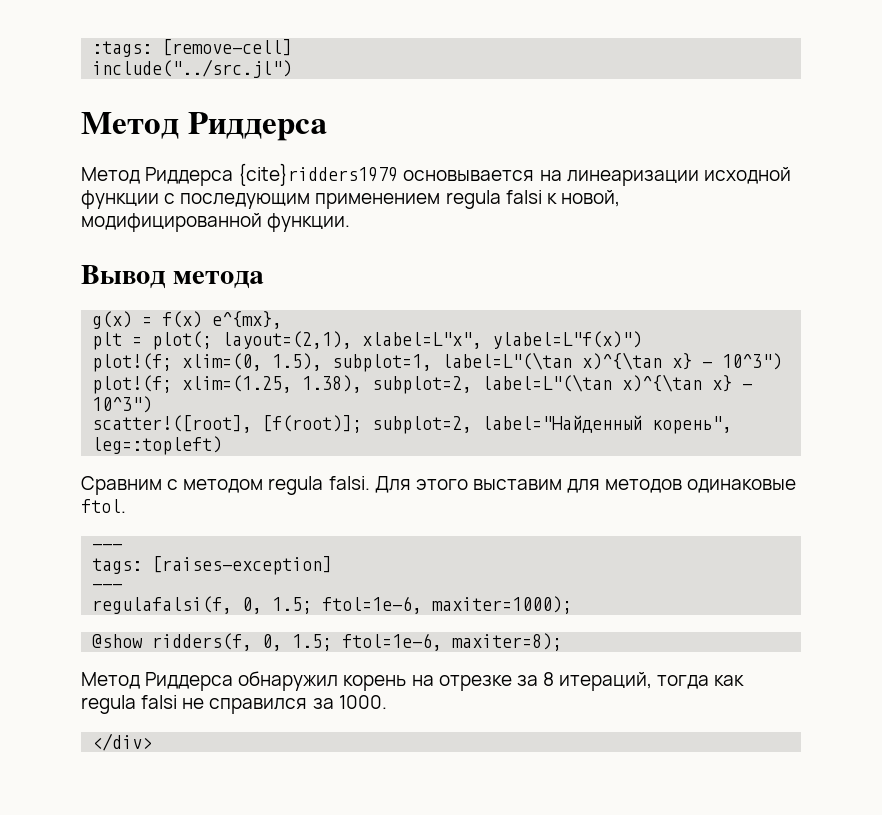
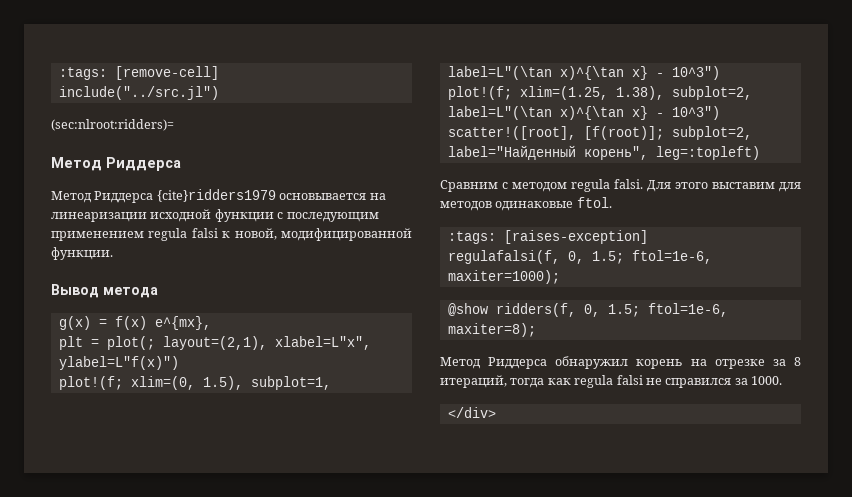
+ (sec:nlroot:ridders)=
  Для этого выставим для методов одинаковые ftol.
- ---
- tags: [raises-exception]
- ---
+ :tags: [raises-exception]

